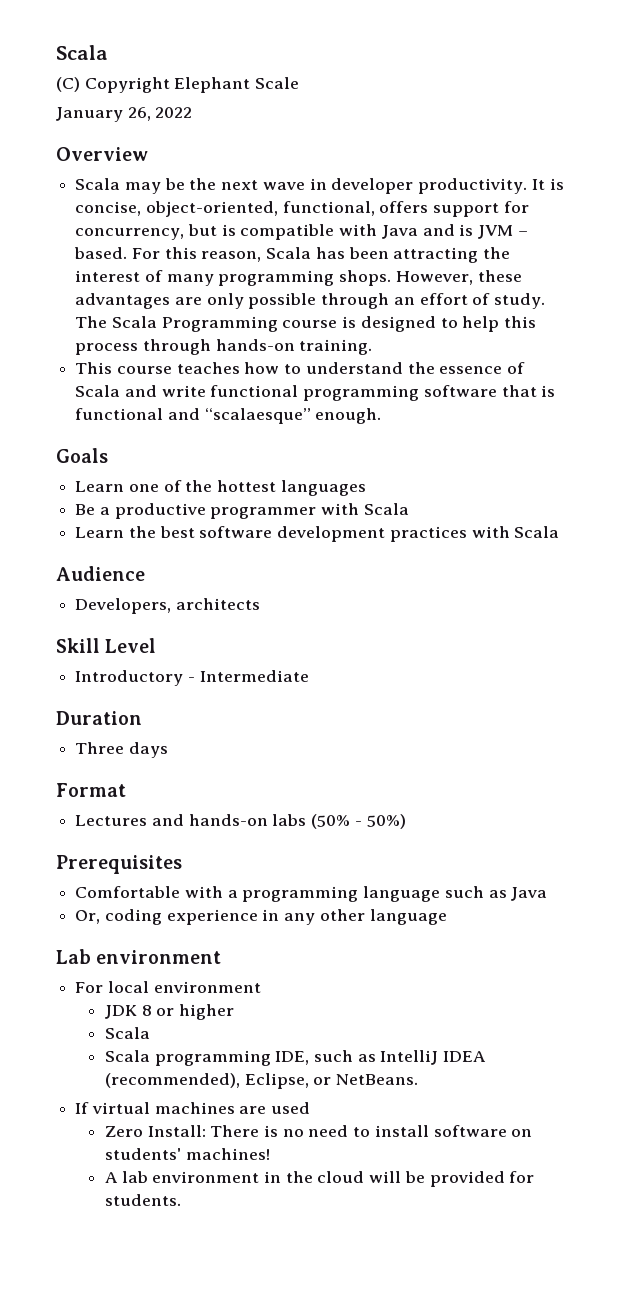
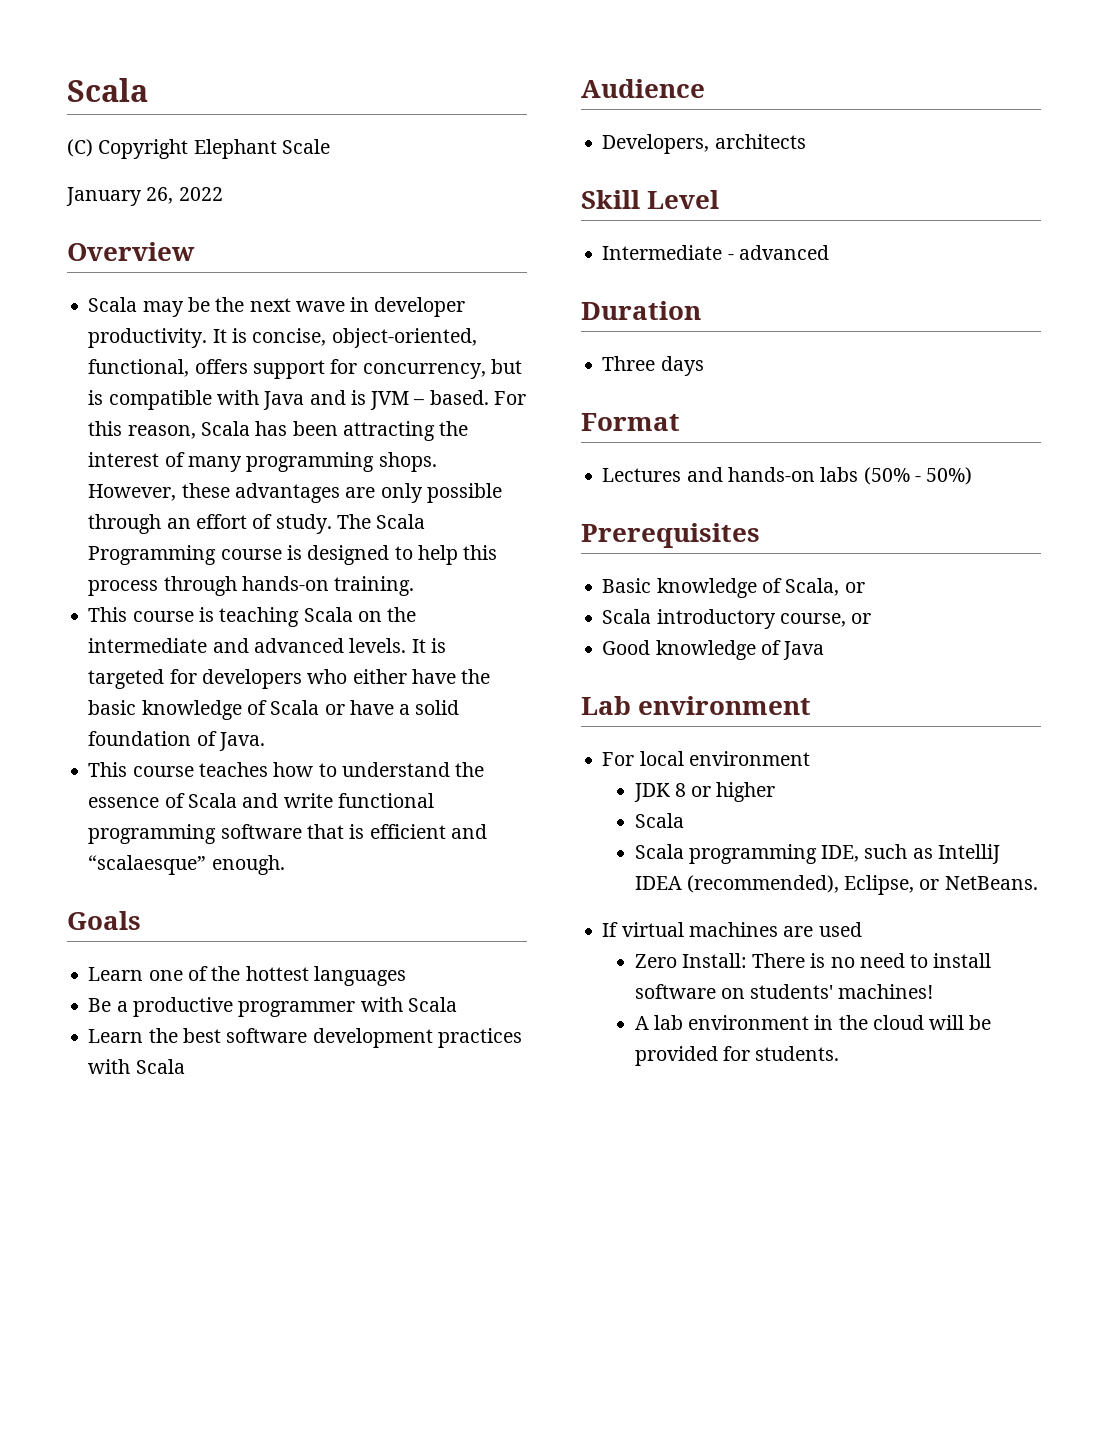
+ This course is teaching Scala on the intermediate and advanced levels. It is targeted for developers who either have the basic knowledge of Scala or have a solid foundation of Java.
- This course teaches how to understand the essence of Scala and write functional programming software that is functional and “scalaesque” enough.
+ This course teaches how to understand the essence of Scala and write functional programming software that is efficient and “scalaesque” enough.
- Introductory - Intermediate
+ Intermediate - advanced
- Comfortable with a programming language such as Java
- Or, coding experience in any other language
+ Basic knowledge of Scala, or
+ Scala introductory course, or
+ Good knowledge of Java

